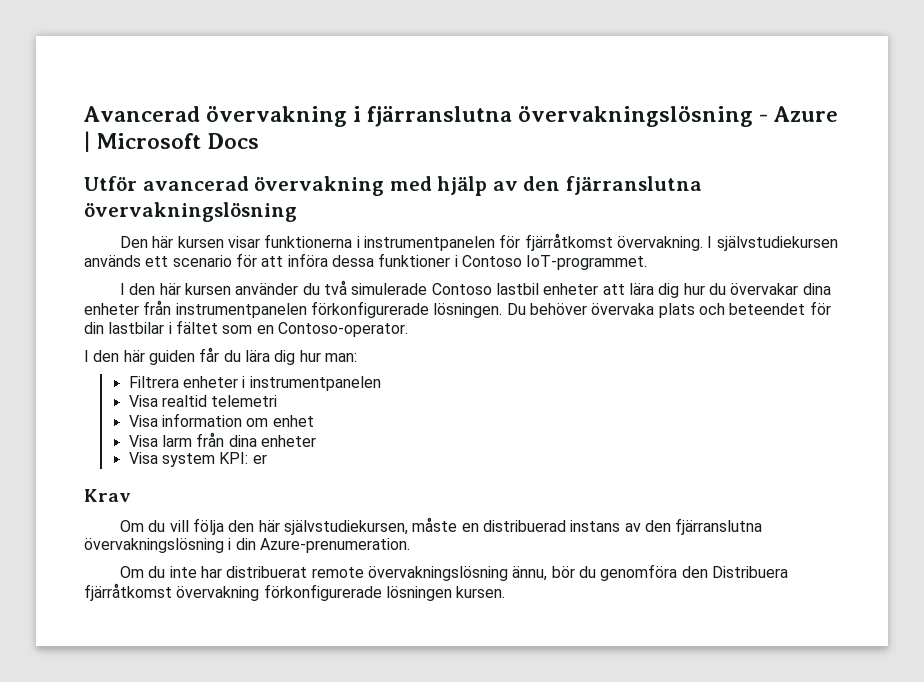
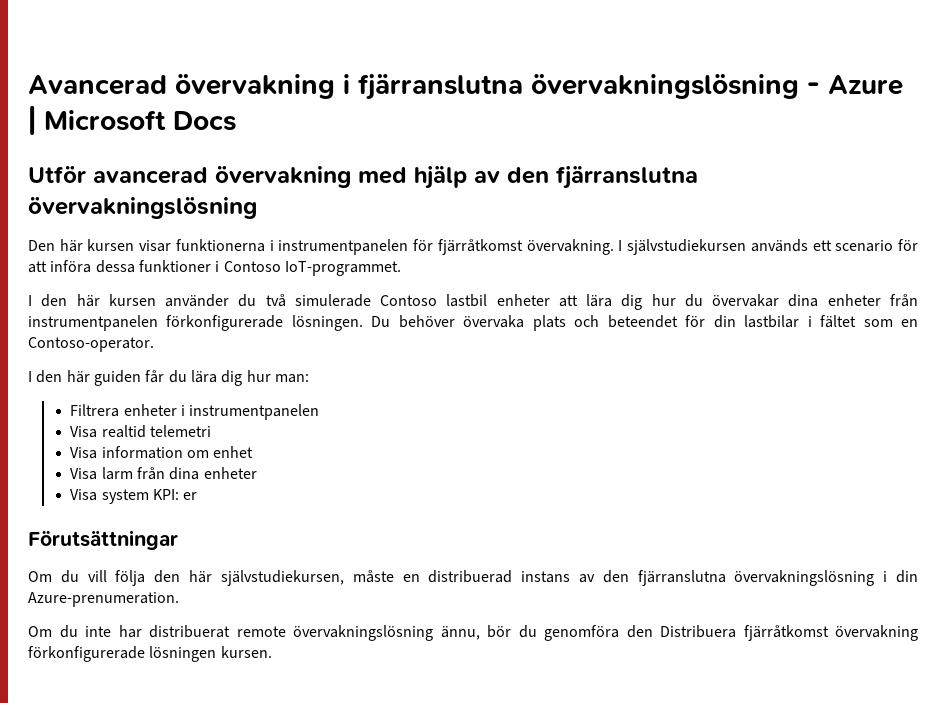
- Krav
+ Förutsättningar

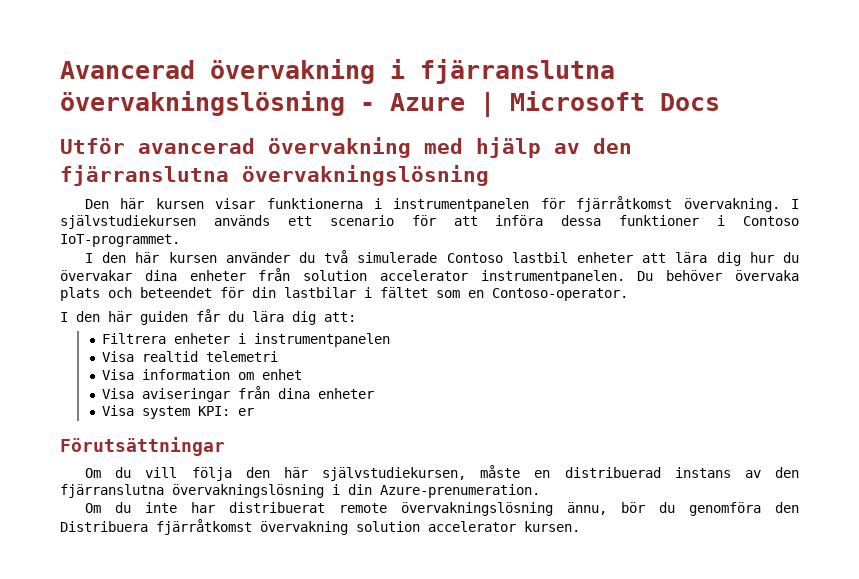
- I den här kursen använder du två simulerade Contoso lastbil enheter att lära dig hur du övervakar dina enheter från instrumentpanelen förkonfigurerade lösningen.
+ I den här kursen använder du två simulerade Contoso lastbil enheter att lära dig hur du övervakar dina enheter från solution accelerator instrumentpanelen.
- I den här guiden får du lära dig hur man:
+ I den här guiden får du lära dig att:
- Visa larm från dina enheter
+ Visa aviseringar från dina enheter
- Om du inte har distribuerat remote övervakningslösning ännu, bör du genomföra den Distribuera fjärråtkomst övervakning förkonfigurerade lösningen kursen.
+ Om du inte har distribuerat remote övervakningslösning ännu, bör du genomföra den Distribuera fjärråtkomst övervakning solution accelerator kursen.

